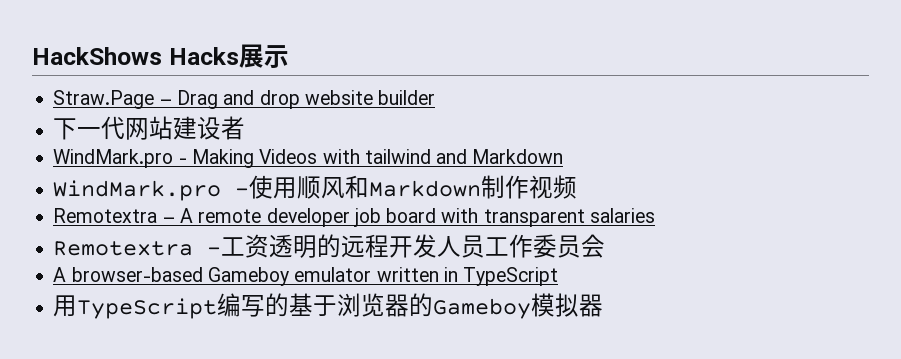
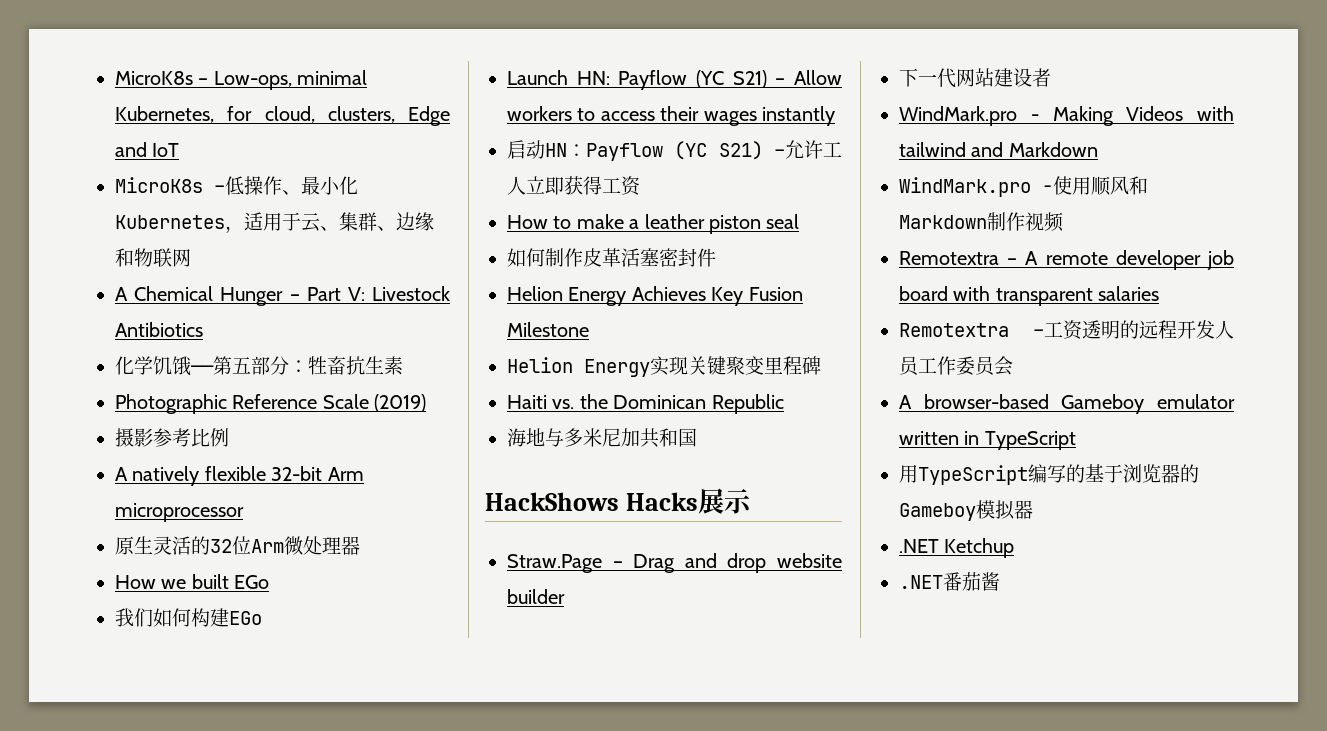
+ MicroK8s – Low-ops, minimal Kubernetes, for cloud, clusters, Edge and IoT
+ MicroK8s –低操作、最小化Kubernetes，适用于云、集群、边缘和物联网
+ A Chemical Hunger – Part V: Livestock Antibiotics
+ 化学饥饿——第五部分：牲畜抗生素
+ Photographic Reference Scale (2019)
+ 摄影参考比例
+ A natively flexible 32-bit Arm microprocessor
+ 原生灵活的32位Arm微处理器
+ How we built EGo
+ 我们如何构建EGo
+ Launch HN: Payflow (YC S21) – Allow workers to access their wages instantly
+ 启动HN：Payflow (YC S21) –允许工人立即获得工资
+ How to make a leather piston seal
+ 如何制作皮革活塞密封件
+ Helion Energy Achieves Key Fusion Milestone
+ Helion Energy实现关键聚变里程碑
+ Haiti vs. the Dominican Republic
+ 海地与多米尼加共和国
+ .NET Ketchup
+ .NET番茄酱

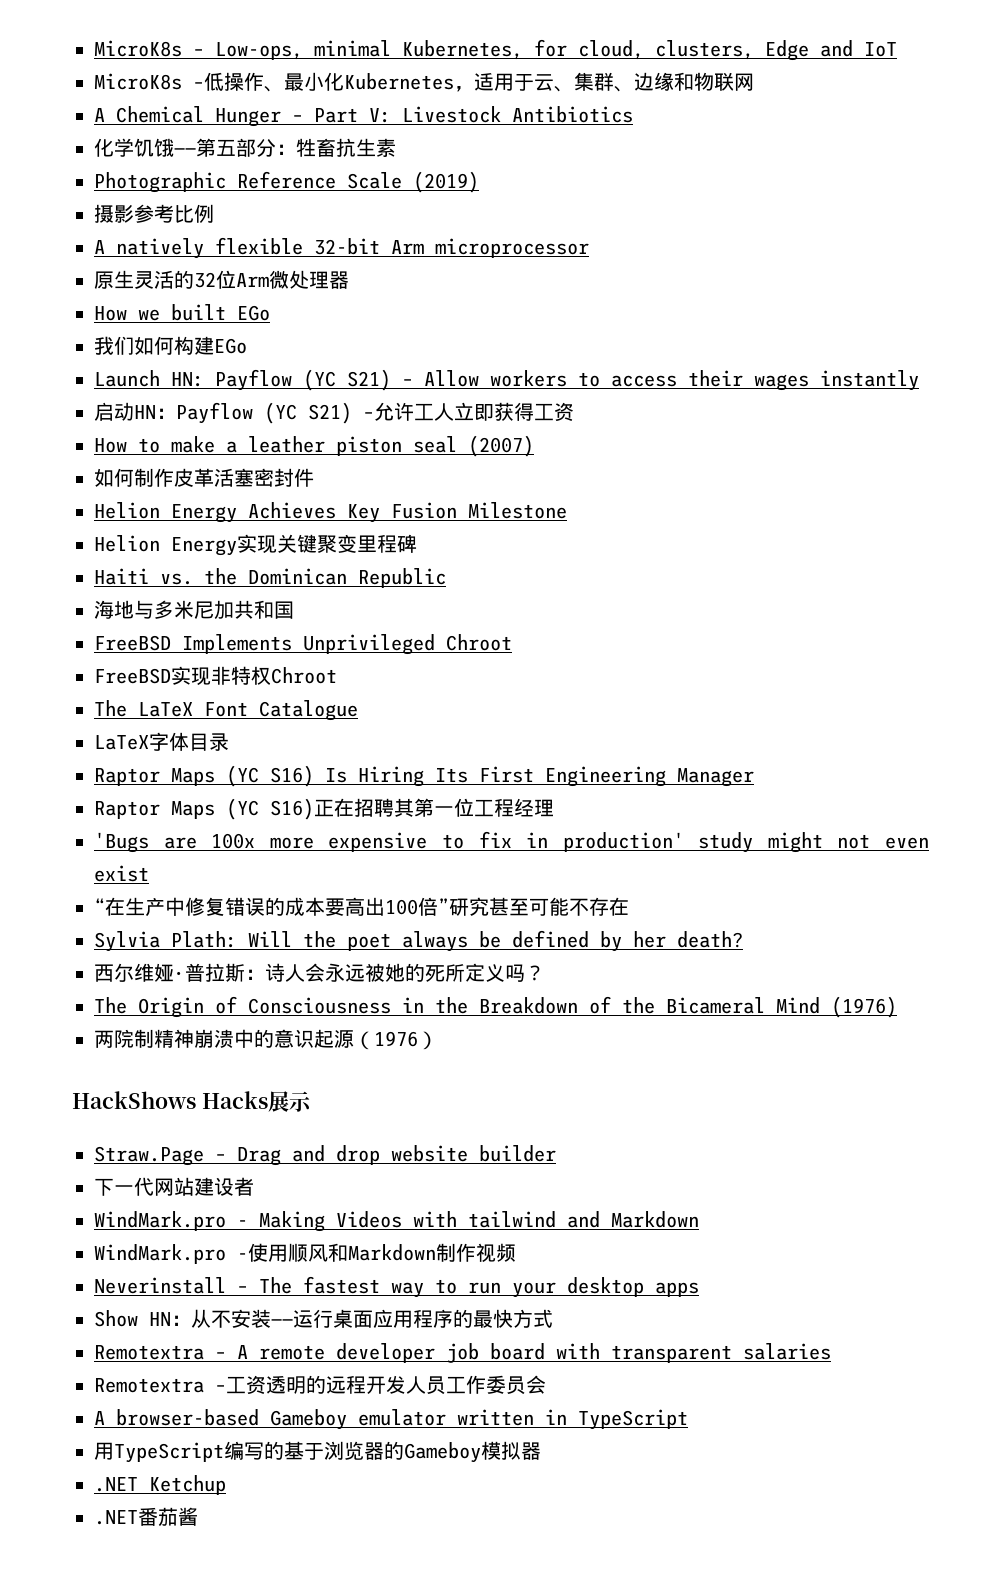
- How to make a leather piston seal
+ How to make a leather piston seal (2007)
+ FreeBSD Implements Unprivileged Chroot
+ FreeBSD实现非特权Chroot
+ The LaTeX Font Catalogue
+ LaTeX字体目录
+ Raptor Maps (YC S16) Is Hiring Its First Engineering Manager
+ Raptor Maps (YC S16)正在招聘其第一位工程经理
+ 'Bugs are 100x more expensive to fix in production' study might not even exist
+ “在生产中修复错误的成本要高出100倍”研究甚至可能不存在
+ Sylvia Plath: Will the poet always be defined by her death?
+ 西尔维娅·普拉斯：诗人会永远被她的死所定义吗？
+ The Origin of Consciousness in the Breakdown of the Bicameral Mind (1976)
+ 两院制精神崩溃中的意识起源（1976）
+ Neverinstall – The fastest way to run your desktop apps
+ Show HN：从不安装——运行桌面应用程序的最快方式

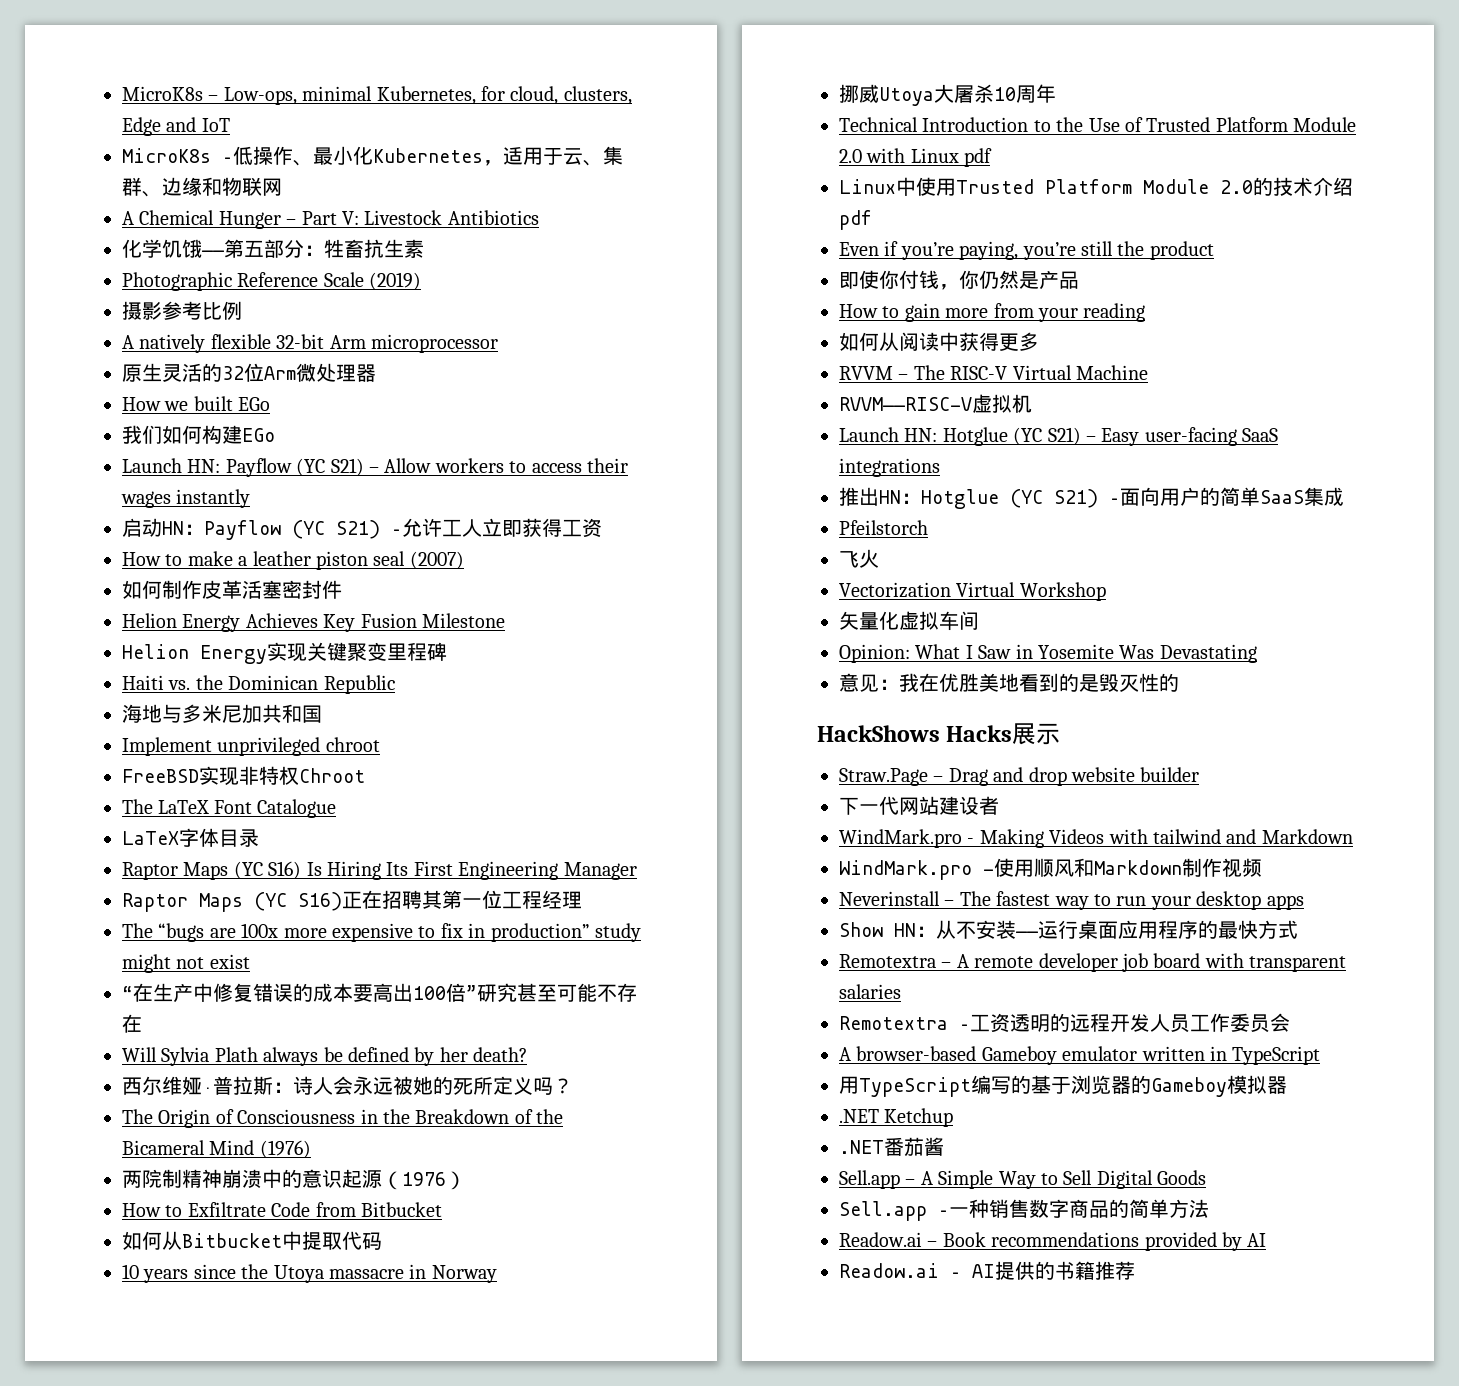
- FreeBSD Implements Unprivileged Chroot
+ Implement unprivileged chroot
- 'Bugs are 100x more expensive to fix in production' study might not even exist
+ The “bugs are 100x more expensive to fix in production” study might not exist
- Sylvia Plath: Will the poet always be defined by her death?
+ Will Sylvia Plath always be defined by her death?
+ How to Exfiltrate Code from Bitbucket
+ 如何从Bitbucket中提取代码
+ 10 years since the Utoya massacre in Norway
+ 挪威Utoya大屠杀10周年
+ Technical Introduction to the Use of Trusted Platform Module 2.0 with Linux pdf
+ Linux中使用Trusted Platform Module 2.0的技术介绍pdf
+ Even if you’re paying, you’re still the product
+ 即使你付钱，你仍然是产品
+ How to gain more from your reading
+ 如何从阅读中获得更多
+ RVVM – The RISC-V Virtual Machine
+ RVVM——RISC-V虚拟机
+ Launch HN: Hotglue (YC S21) – Easy user-facing SaaS integrations
+ 推出HN：Hotglue (YC S21) –面向用户的简单SaaS集成
+ Pfeilstorch
+ 飞火
+ Vectorization Virtual Workshop
+ 矢量化虚拟车间
+ Opinion: What I Saw in Yosemite Was Devastating
+ 意见：我在优胜美地看到的是毁灭性的
+ Sell.app – A Simple Way to Sell Digital Goods
+ Sell.app –一种销售数字商品的简单方法
+ Readow.ai – Book recommendations provided by AI
+ Readow.ai – AI提供的书籍推荐

